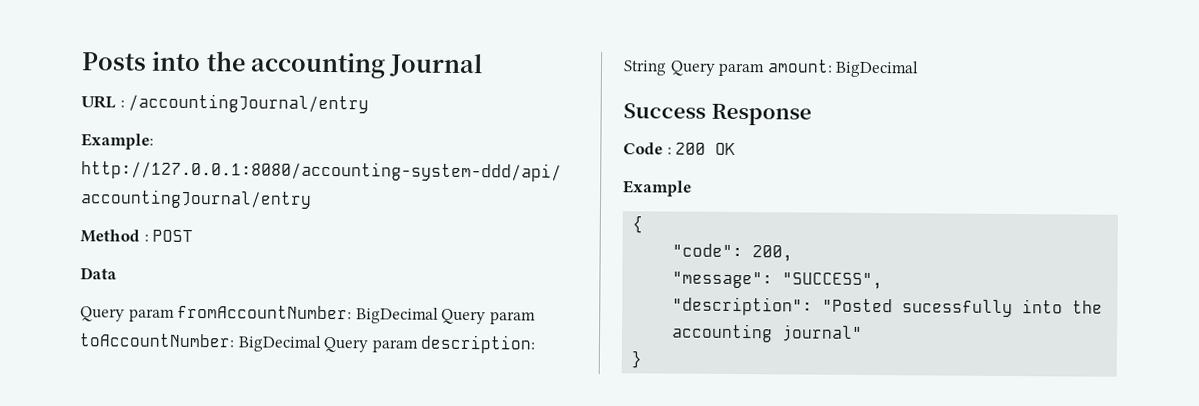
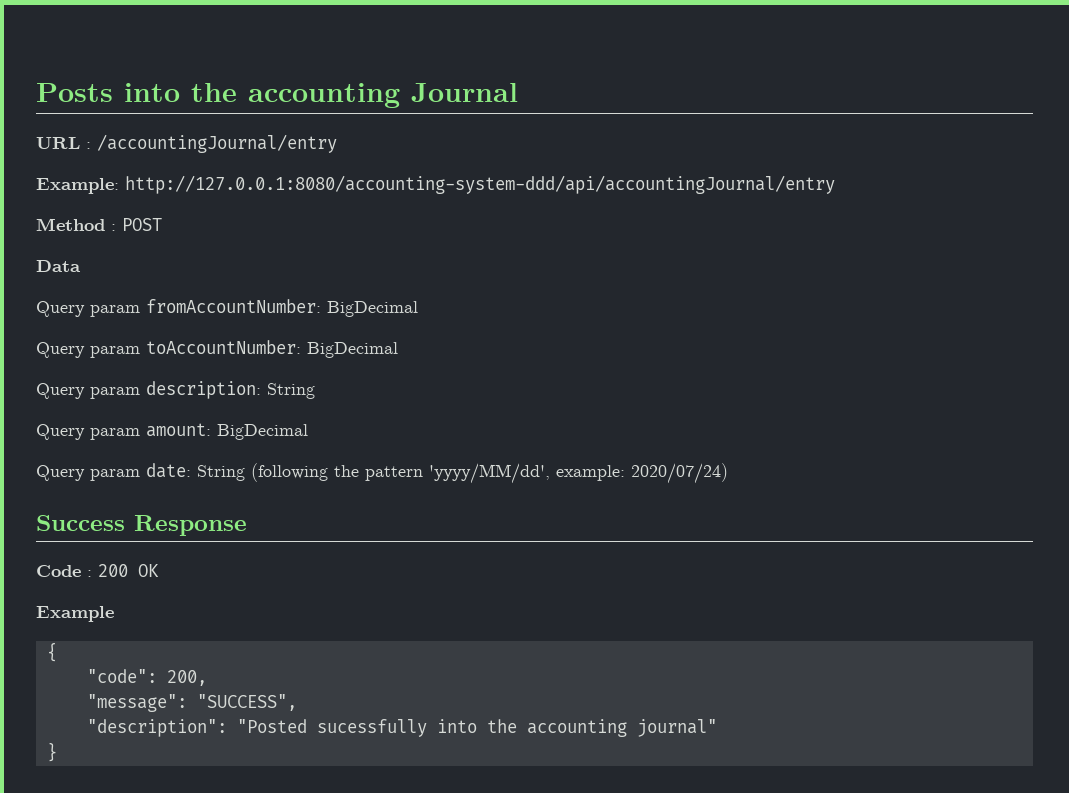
- Query param fromAccountNumber: BigDecimal Query param toAccountNumber: BigDecimal Query param description: String Query param amount: BigDecimal
+ Query param fromAccountNumber: BigDecimal
+ Query param toAccountNumber: BigDecimal
+ Query param description: String
+ Query param amount: BigDecimal
+ Query param date: String (following the pattern 'yyyy/MM/dd', example: 2020/07/24)

